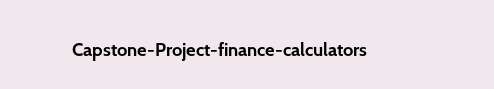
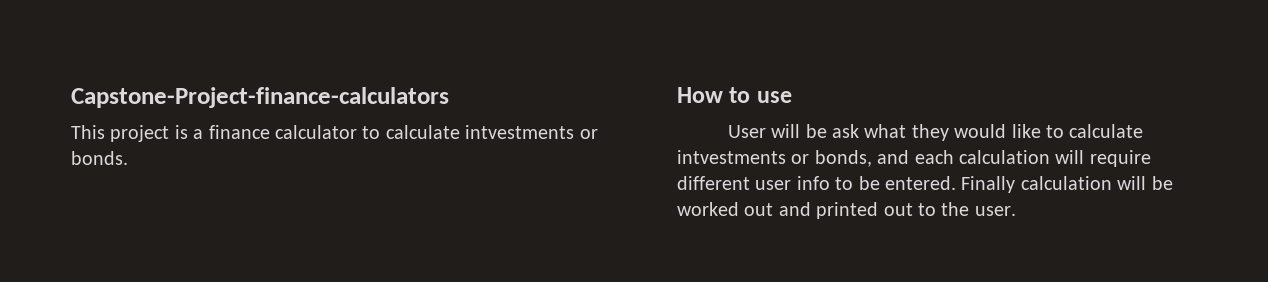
+ This project is a finance calculator to calculate intvestments or bonds.
+ How to use
+ User will be ask what they would like to calculate intvestments or bonds, and each calculation will require different user info to be entered. Finally calculation will be worked out and printed out to the user.

